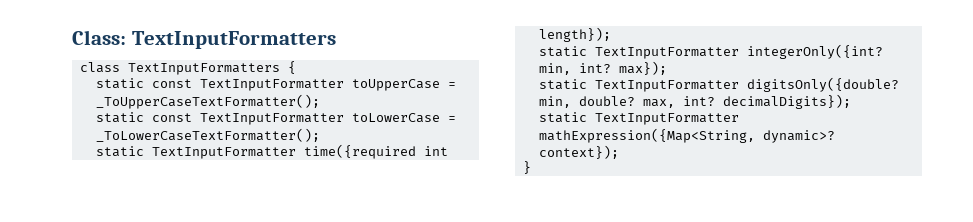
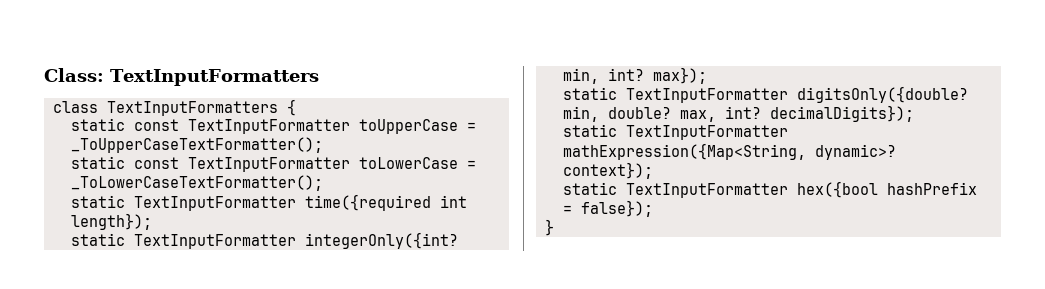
+ static TextInputFormatter hex({bool hashPrefix = false});

